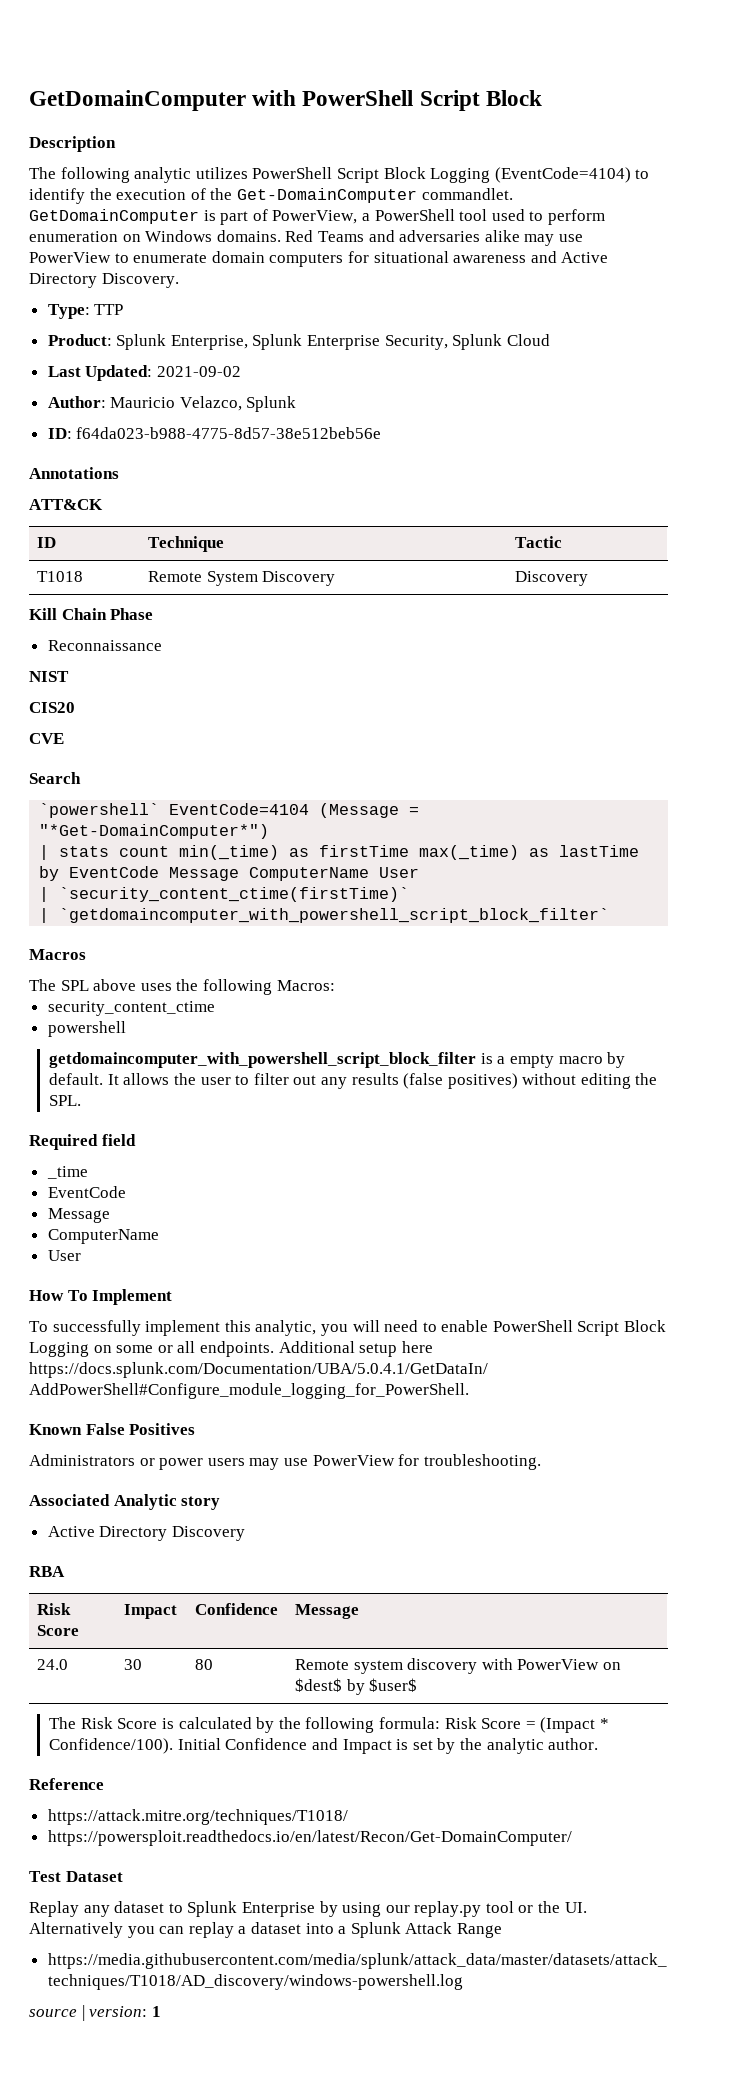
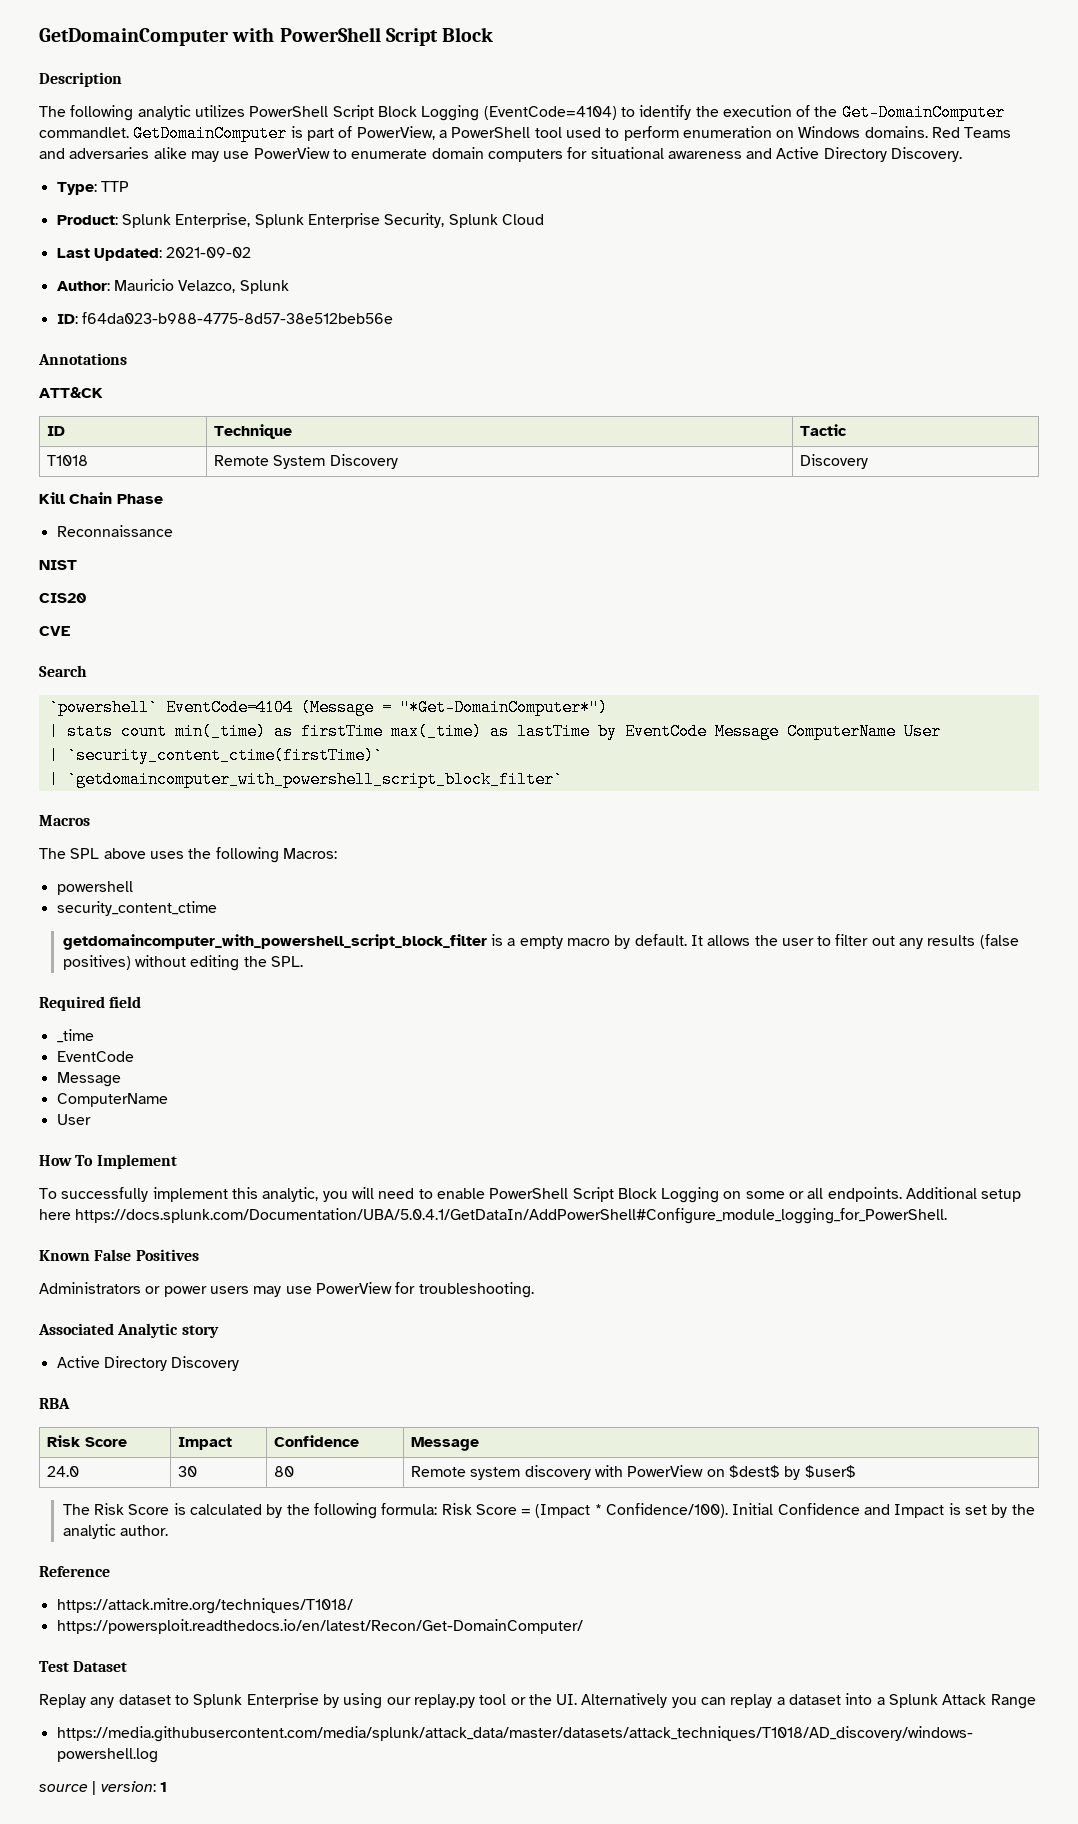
+ powershell
- powershell

